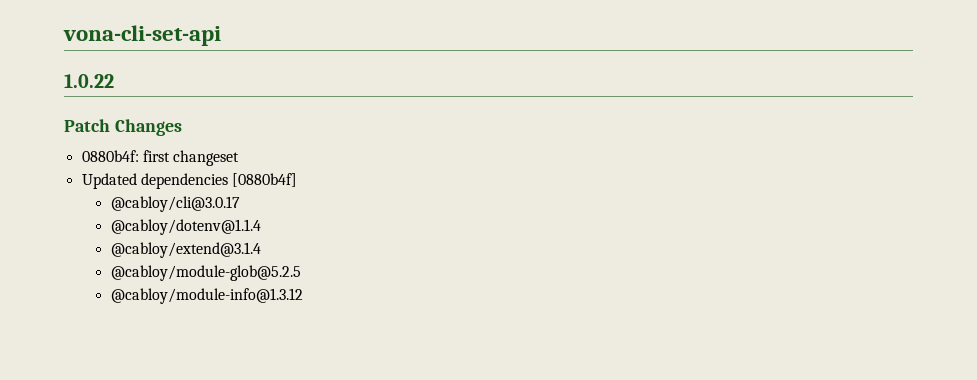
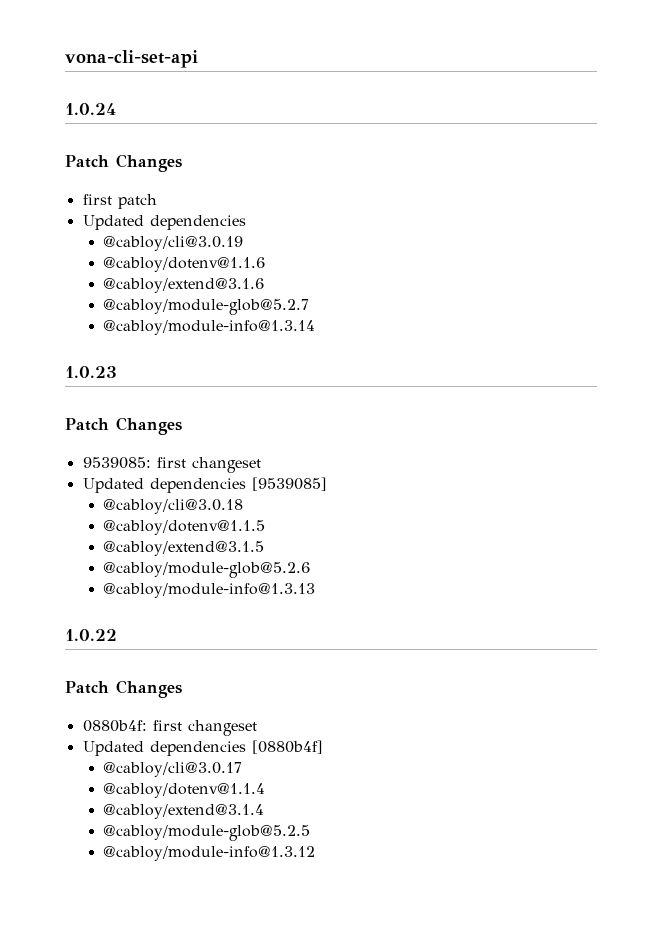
+ 1.0.24
+ Patch Changes
+ first patch
+ Updated dependencies
+ @cabloy/cli@3.0.19
+ @cabloy/dotenv@1.1.6
+ @cabloy/extend@3.1.6
+ @cabloy/module-glob@5.2.7
+ @cabloy/module-info@1.3.14
+ 1.0.23
+ Patch Changes
+ 9539085: first changeset
+ Updated dependencies [9539085]
+ @cabloy/cli@3.0.18
+ @cabloy/dotenv@1.1.5
+ @cabloy/extend@3.1.5
+ @cabloy/module-glob@5.2.6
+ @cabloy/module-info@1.3.13

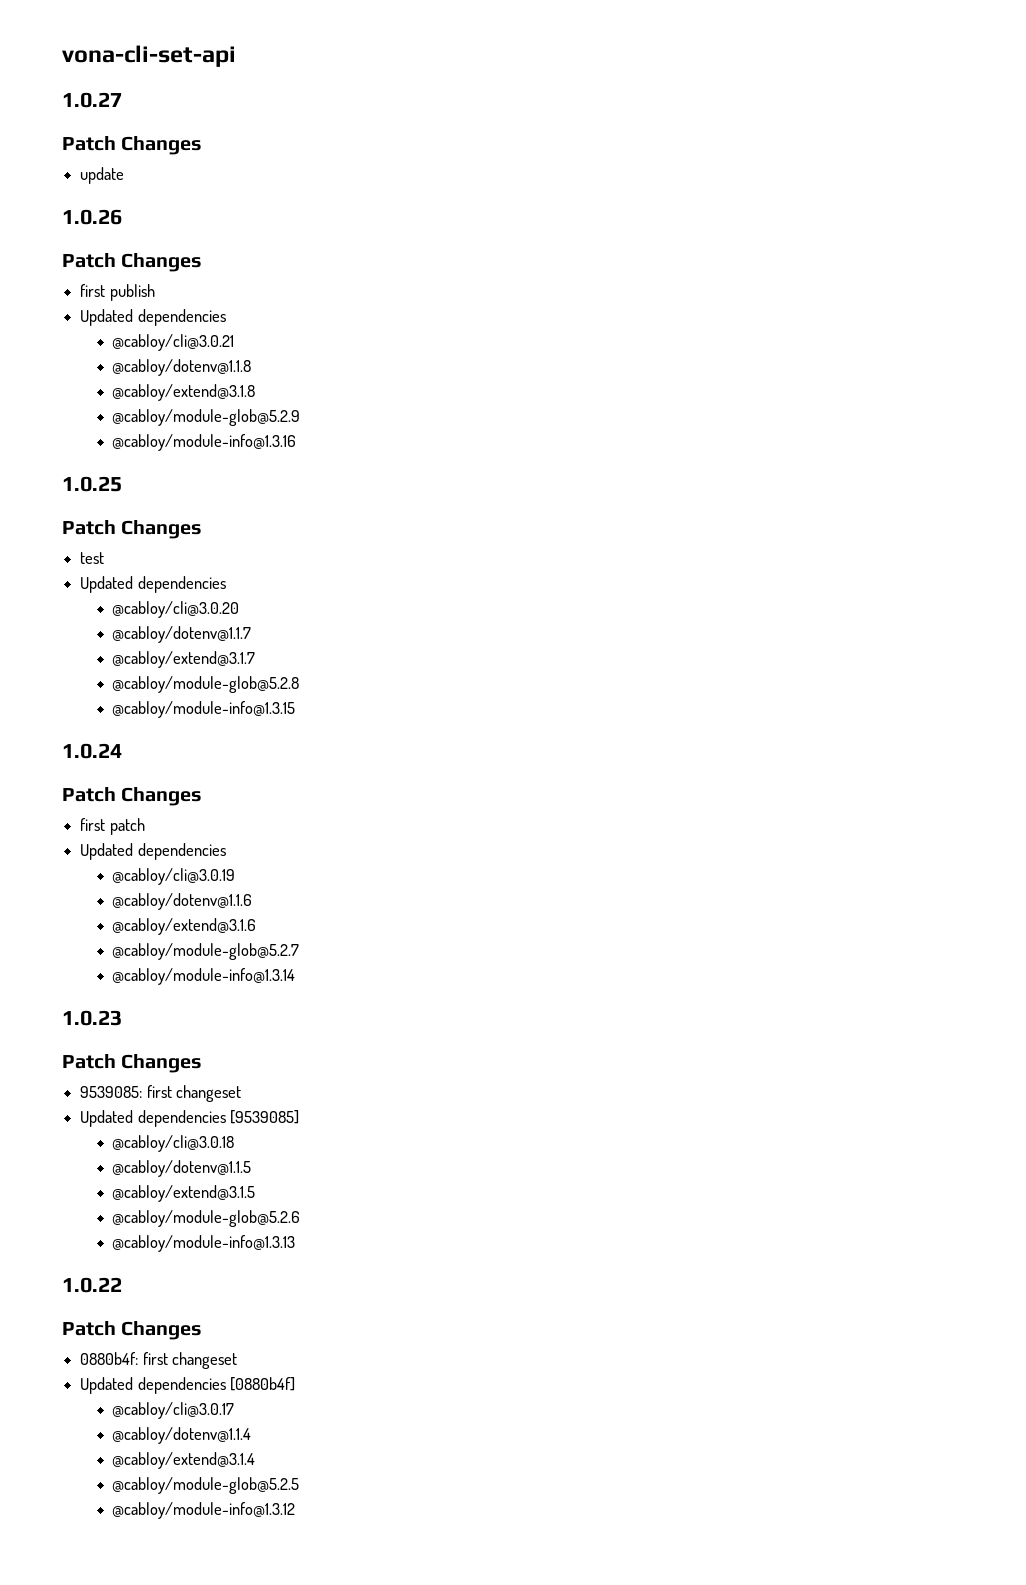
+ 1.0.27
+ Patch Changes
+ update
+ 1.0.26
+ Patch Changes
+ first publish
+ Updated dependencies
+ @cabloy/cli@3.0.21
+ @cabloy/dotenv@1.1.8
+ @cabloy/extend@3.1.8
+ @cabloy/module-glob@5.2.9
+ @cabloy/module-info@1.3.16
+ 1.0.25
+ Patch Changes
+ test
+ Updated dependencies
+ @cabloy/cli@3.0.20
+ @cabloy/dotenv@1.1.7
+ @cabloy/extend@3.1.7
+ @cabloy/module-glob@5.2.8
+ @cabloy/module-info@1.3.15

